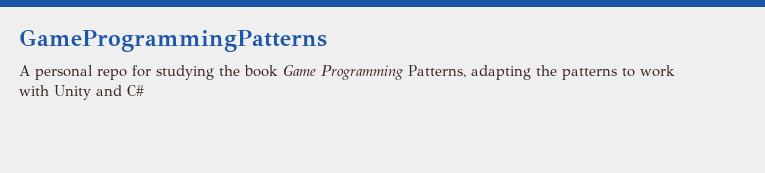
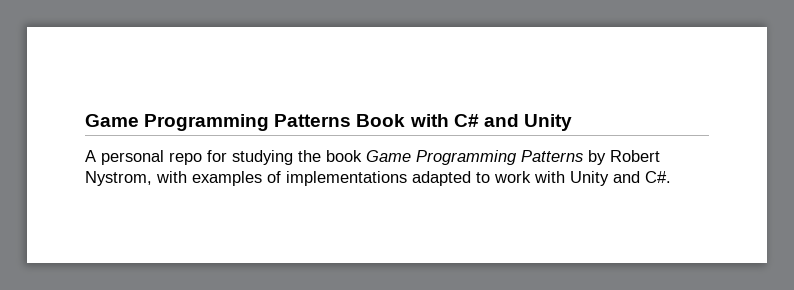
- GameProgrammingPatterns
+ Game Programming Patterns Book with C# and Unity
- A personal repo for studying the book Game Programming Patterns, adapting the patterns to work with Unity and C#
+ A personal repo for studying the book Game Programming Patterns by Robert Nystrom, with examples of implementations adapted to work with Unity and C#.

